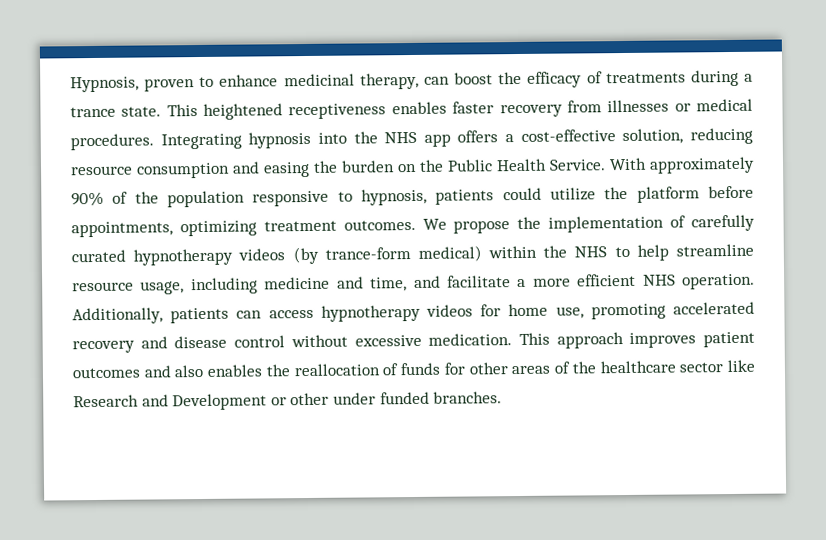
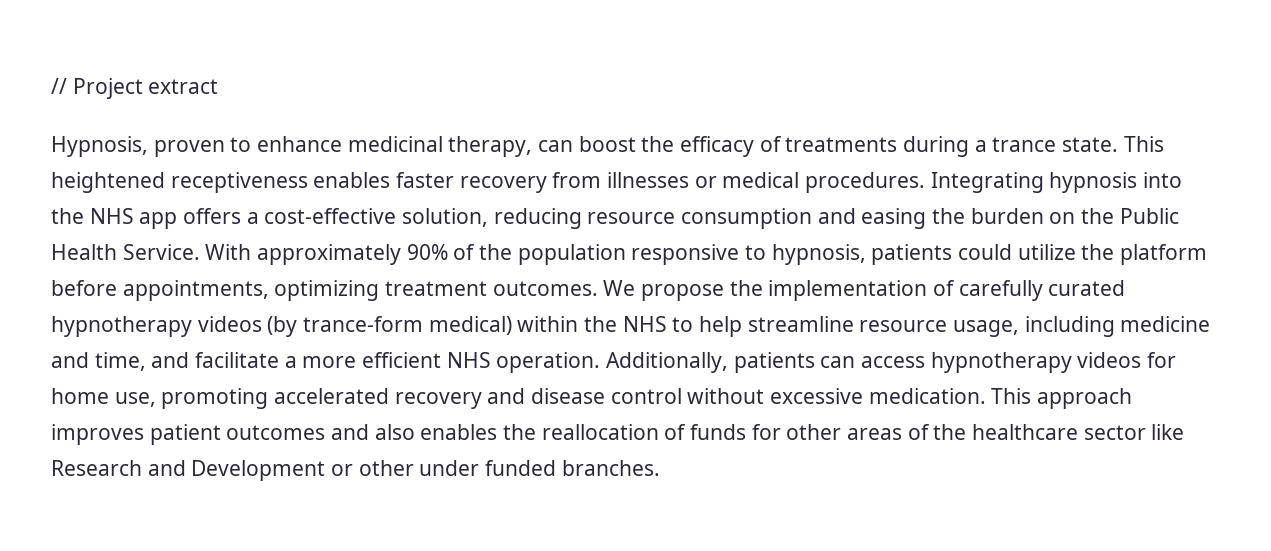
+ // Project extract

